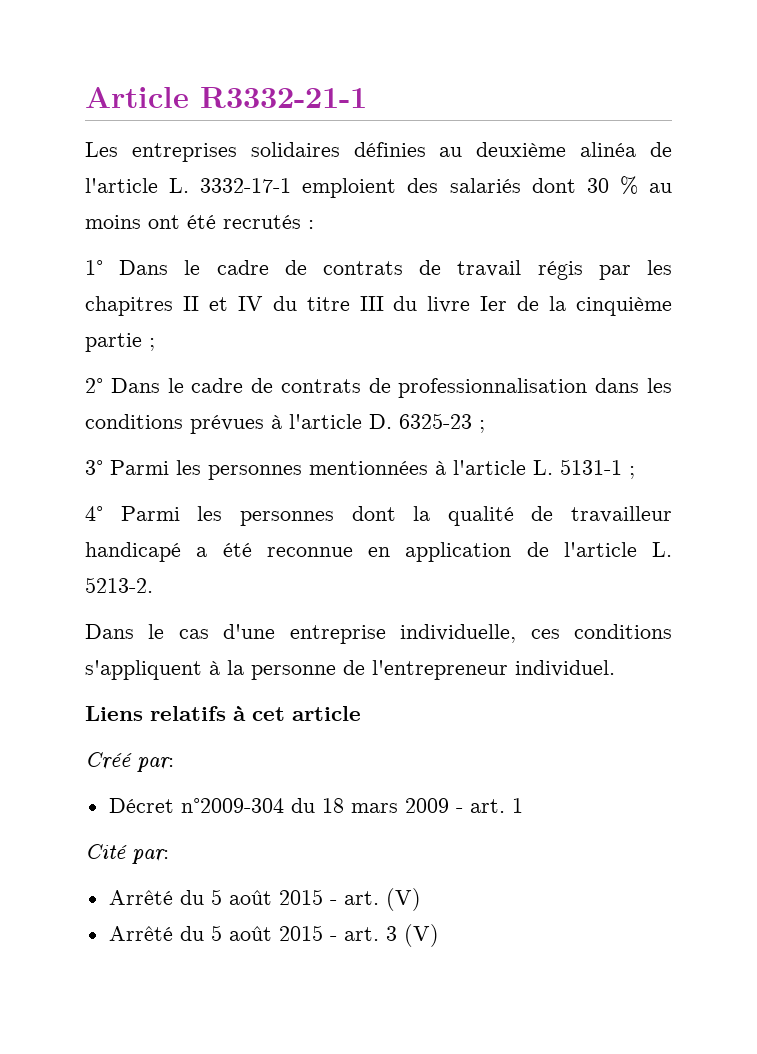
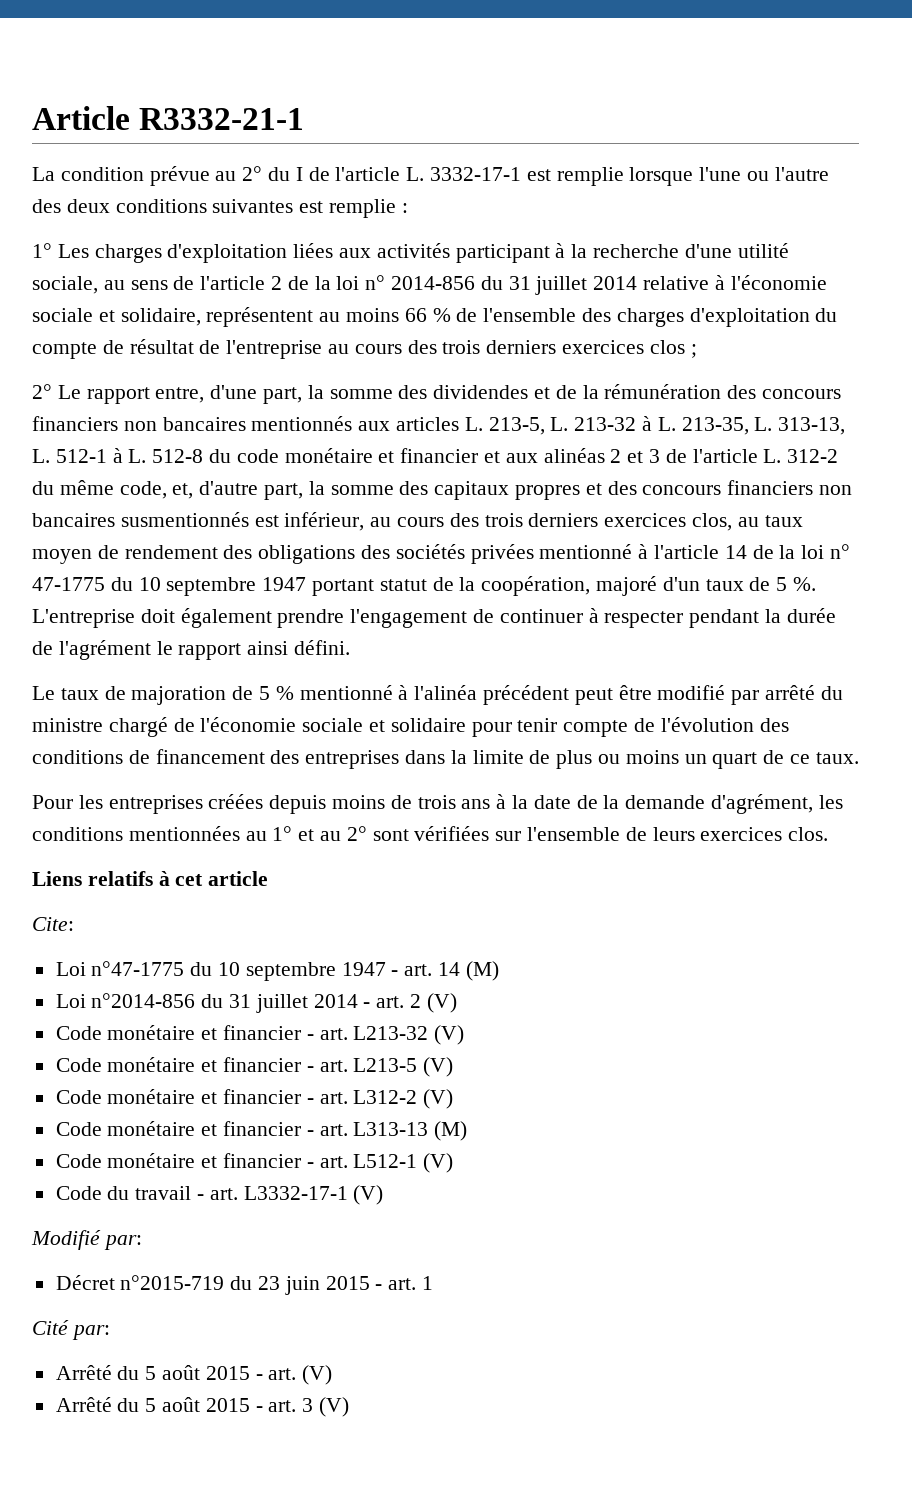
- Les entreprises solidaires définies au deuxième alinéa de l'article L. 3332-17-1 emploient des salariés dont 30 % au moins ont été recrutés :
- 1° Dans le cadre de contrats de travail régis par les chapitres II et IV du titre III du livre Ier de la cinquième partie ;
- 2° Dans le cadre de contrats de professionnalisation dans les conditions prévues à l'article D. 6325-23 ;
- 3° Parmi les personnes mentionnées à l'article L. 5131-1 ;
- 4° Parmi les personnes dont la qualité de travailleur handicapé a été reconnue en application de l'article L. 5213-2.
- Dans le cas d'une entreprise individuelle, ces conditions s'appliquent à la personne de l'entrepreneur individuel.
+ La condition prévue au 2° du I de l'article L. 3332-17-1 est remplie lorsque l'une ou l'autre des deux conditions suivantes est remplie :
+ 1° Les charges d'exploitation liées aux activités participant à la recherche d'une utilité sociale, au sens de l'article 2 de la loi n° 2014-856 du 31 juillet 2014 relative à l'économie sociale et solidaire, représentent au moins 66 % de l'ensemble des charges d'exploitation du compte de résultat de l'entreprise au cours des trois derniers exercices clos ;
+ 2° Le rapport entre, d'une part, la somme des dividendes et de la rémunération des concours financiers non bancaires mentionnés aux articles L. 213-5, L. 213-32 à L. 213-35, L. 313-13, L. 512-1 à L. 512-8 du code monétaire et financier et aux alinéas 2 et 3 de l'article L. 312-2 du même code, et, d'autre part, la somme des capitaux propres et des concours financiers non bancaires susmentionnés est inférieur, au cours des trois derniers exercices clos, au taux moyen de rendement des obligations des sociétés privées mentionné à l'article 14 de la loi n° 47-1775 du 10 septembre 1947 portant statut de la coopération, majoré d'un taux de 5 %. L'entreprise doit également prendre l'engagement de continuer à respecter pendant la durée de l'agrément le rapport ainsi défini.
+ Le taux de majoration de 5 % mentionné à l'alinéa précédent peut être modifié par arrêté du ministre chargé de l'économie sociale et solidaire pour tenir compte de l'évolution des conditions de financement des entreprises dans la limite de plus ou moins un quart de ce taux.
+ Pour les entreprises créées depuis moins de trois ans à la date de la demande d'agrément, les conditions mentionnées au 1° et au 2° sont vérifiées sur l'ensemble de leurs exercices clos.
- Créé par:
- Décret n°2009-304 du 18 mars 2009 - art. 1
+ Cite:
+ Loi n°47-1775 du 10 septembre 1947 - art. 14 (M)
+ Loi n°2014-856 du 31 juillet 2014 - art. 2 (V)
+ Code monétaire et financier - art. L213-32 (V)
+ Code monétaire et financier - art. L213-5 (V)
+ Code monétaire et financier - art. L312-2 (V)
+ Code monétaire et financier - art. L313-13 (M)
+ Code monétaire et financier - art. L512-1 (V)
+ Code du travail - art. L3332-17-1 (V)
+ Modifié par:
+ Décret n°2015-719 du 23 juin 2015 - art. 1

